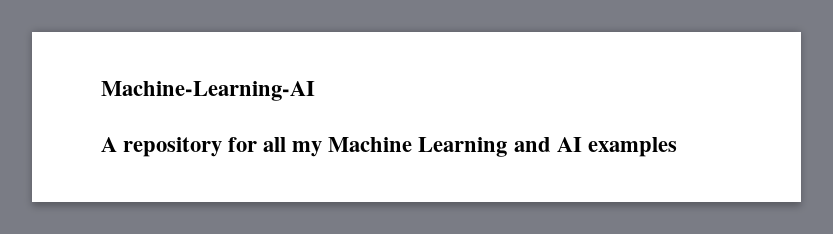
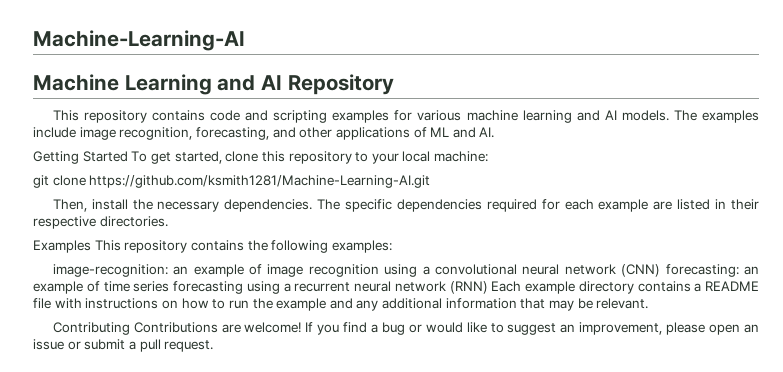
- A repository for all my Machine Learning and AI examples
+ Machine Learning and AI Repository
+ This repository contains code and scripting examples for various machine learning and AI models. The examples include image recognition, forecasting, and other applications of ML and AI.
+ Getting Started To get started, clone this repository to your local machine:
+ git clone https://github.com/ksmith1281/Machine-Learning-AI.git
+ Then, install the necessary dependencies. The specific dependencies required for each example are listed in their respective directories.
+ Examples This repository contains the following examples:
+ image-recognition: an example of image recognition using a convolutional neural network (CNN) forecasting: an example of time series forecasting using a recurrent neural network (RNN) Each example directory contains a README file with instructions on how to run the example and any additional information that may be relevant.
+ Contributing Contributions are welcome! If you find a bug or would like to suggest an improvement, please open an issue or submit a pull request.

